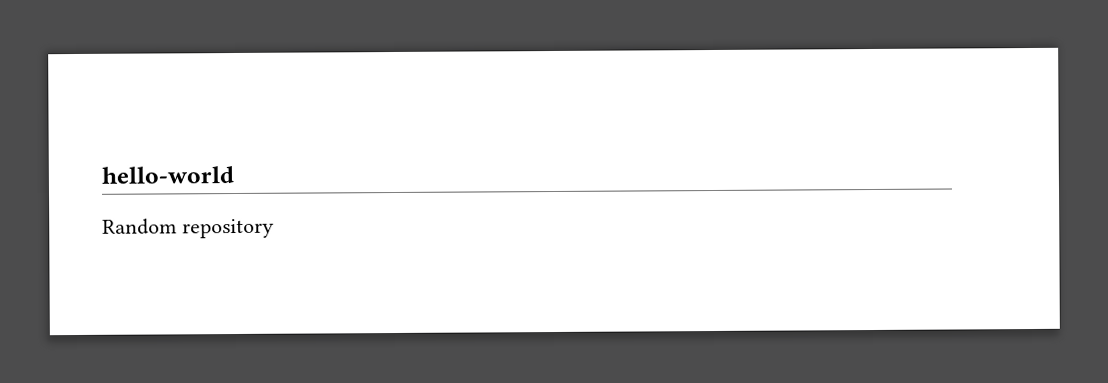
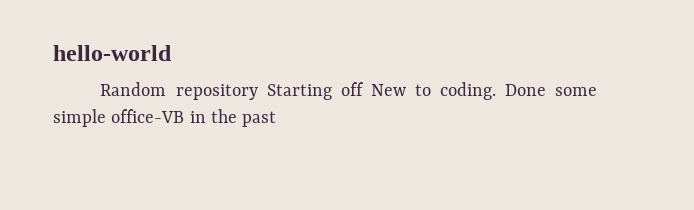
- Random repository
+ Random repository Starting off New to coding. Done some simple office-VB in the past

